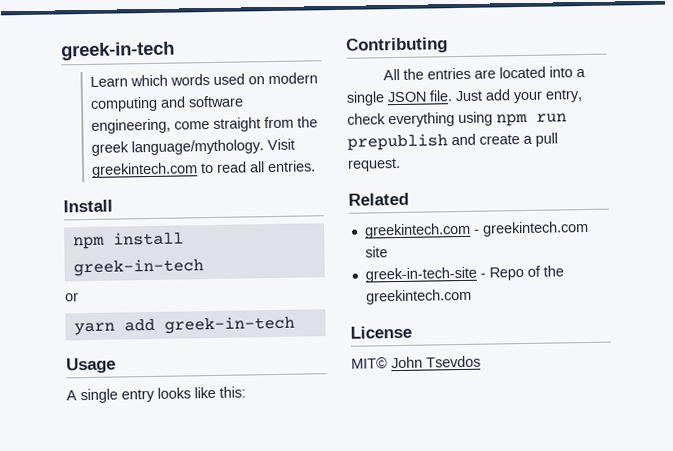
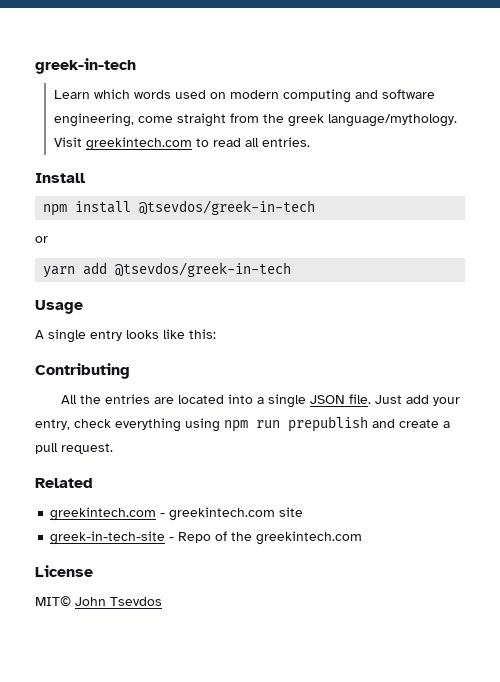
- npm install greek-in-tech
+ npm install @tsevdos/greek-in-tech
- yarn add greek-in-tech
+ yarn add @tsevdos/greek-in-tech

